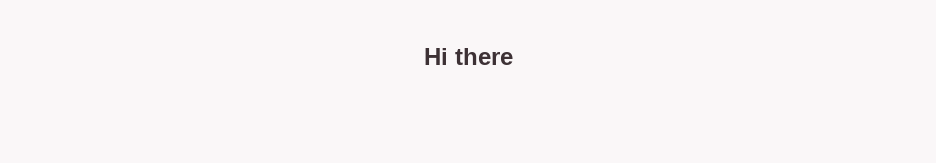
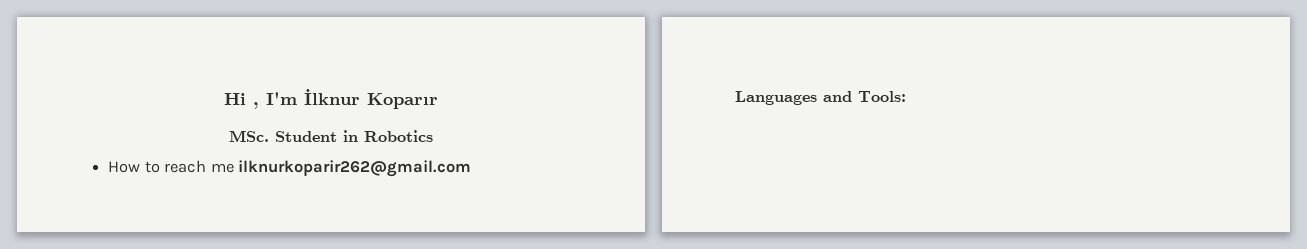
- Hi there
+ Hi , I'm İlknur Koparır
+ MSc. Student in Robotics
+ How to reach me ilknurkoparir262@gmail.com
+ Languages and Tools:

